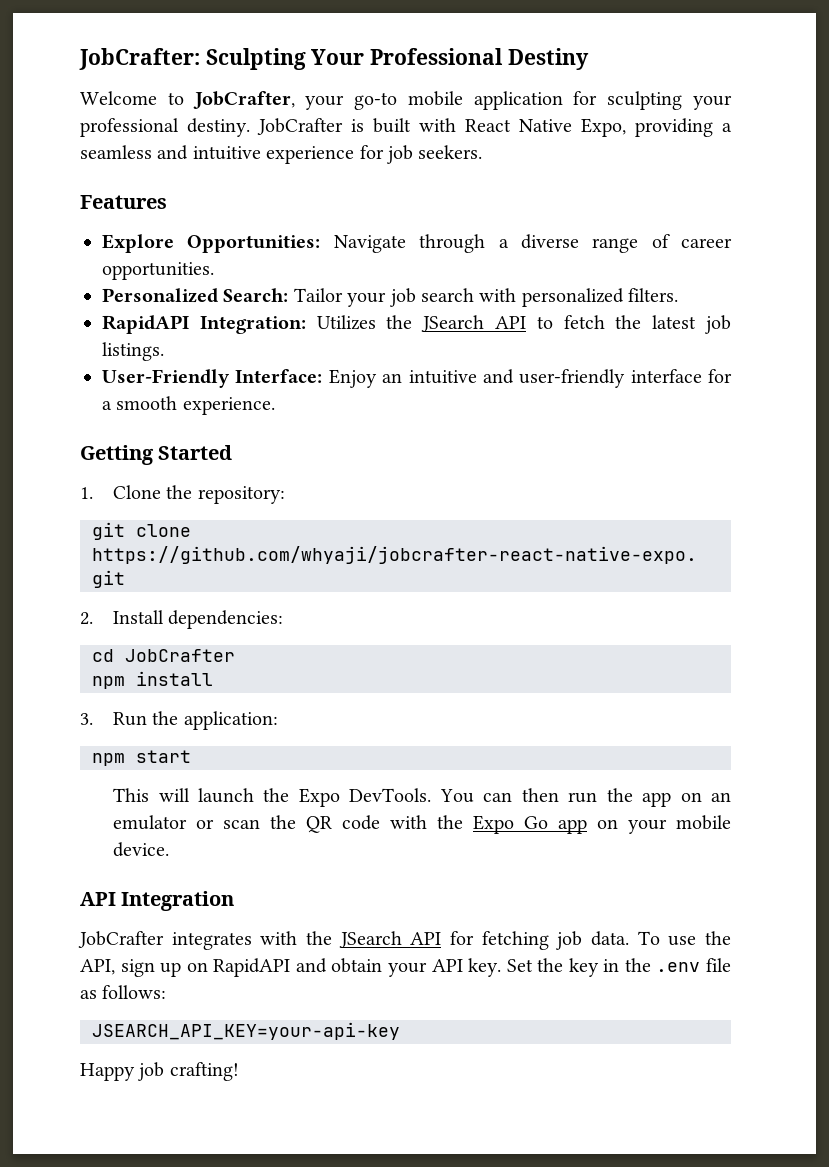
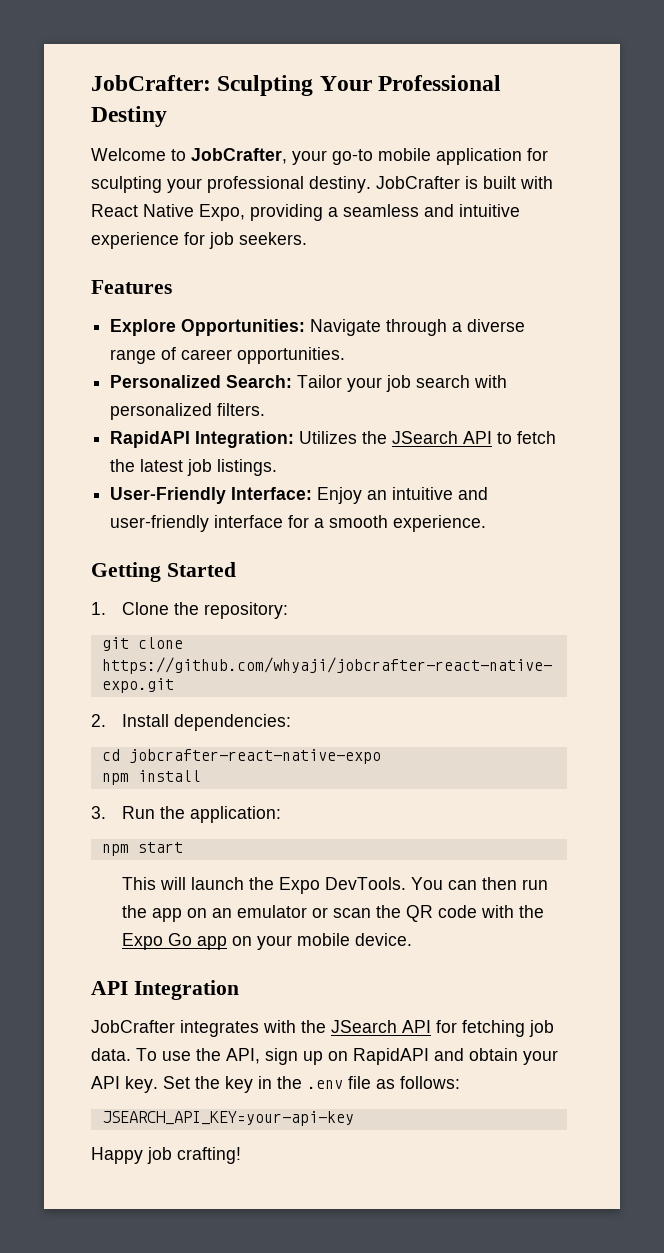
- cd JobCrafter
+ cd jobcrafter-react-native-expo

